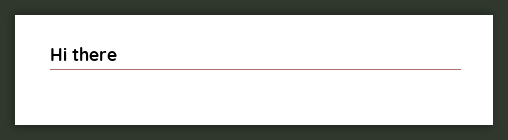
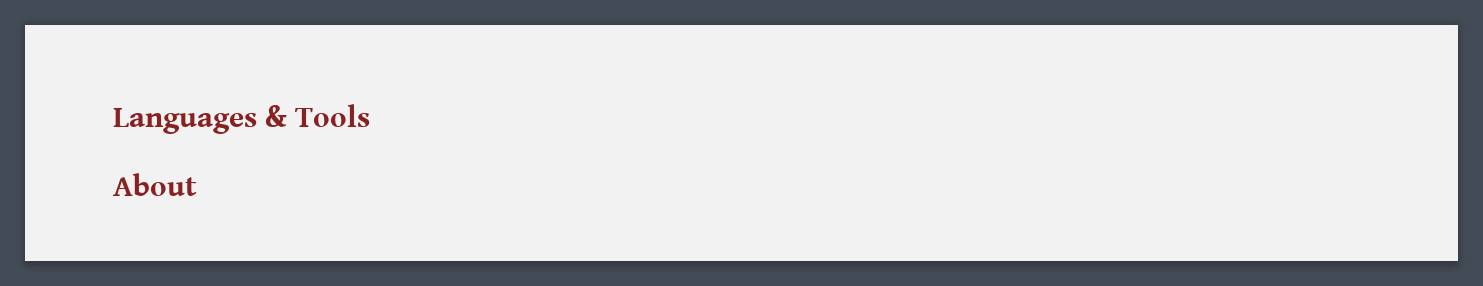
- Hi there
+ Languages & Tools
+ About

